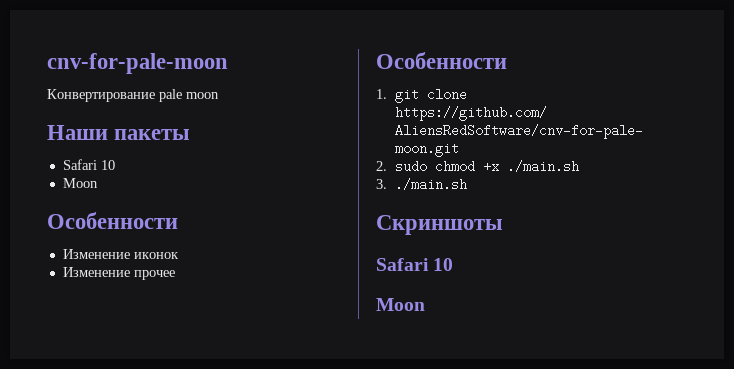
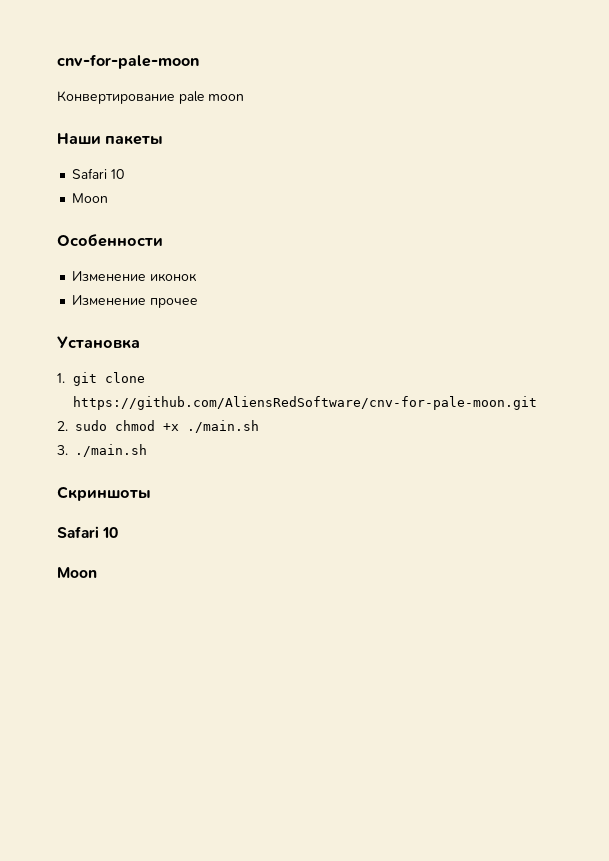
  Изменение прочее
- Особенности
+ Установка

